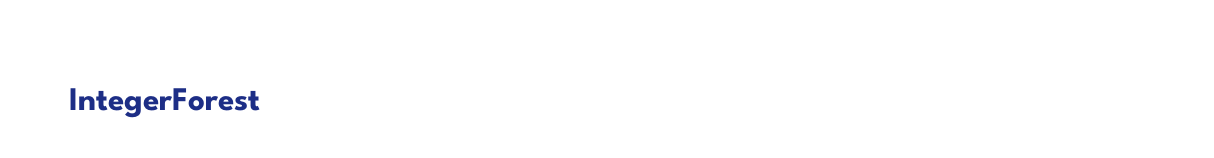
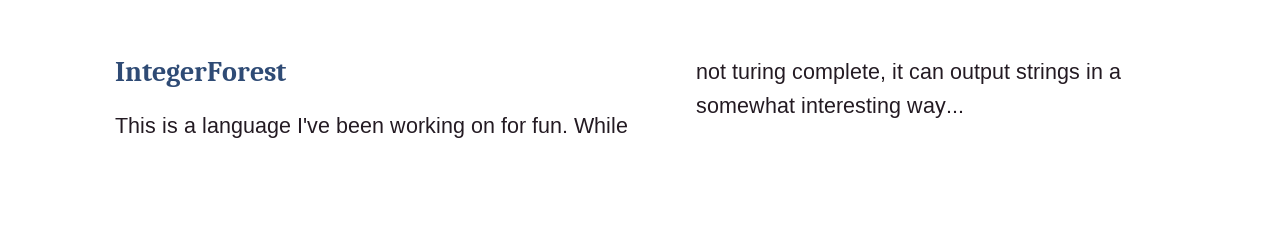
+ This is a language I've been working on for fun. While not turing complete, it can output strings in a somewhat interesting way...

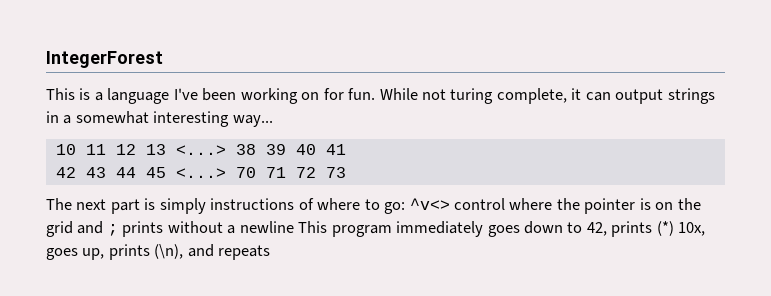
+ 10 11 12 13 <...> 38 39 40 41
+ 42 43 44 45 <...> 70 71 72 73
+ The next part is simply instructions of where to go: ^v<> control where the pointer is on the grid and ; prints without a newline This program immediately goes down to 42, prints (*) 10x, goes up, prints (\n), and repeats

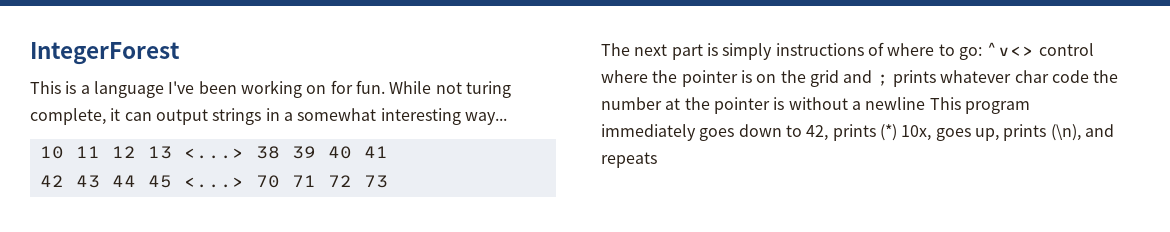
- The next part is simply instructions of where to go: ^v<> control where the pointer is on the grid and ; prints without a newline This program immediately goes down to 42, prints (*) 10x, goes up, prints (\n), and repeats
+ The next part is simply instructions of where to go: ^v<> control where the pointer is on the grid and ; prints whatever char code the number at the pointer is without a newline This program immediately goes down to 42, prints (*) 10x, goes up, prints (\n), and repeats

